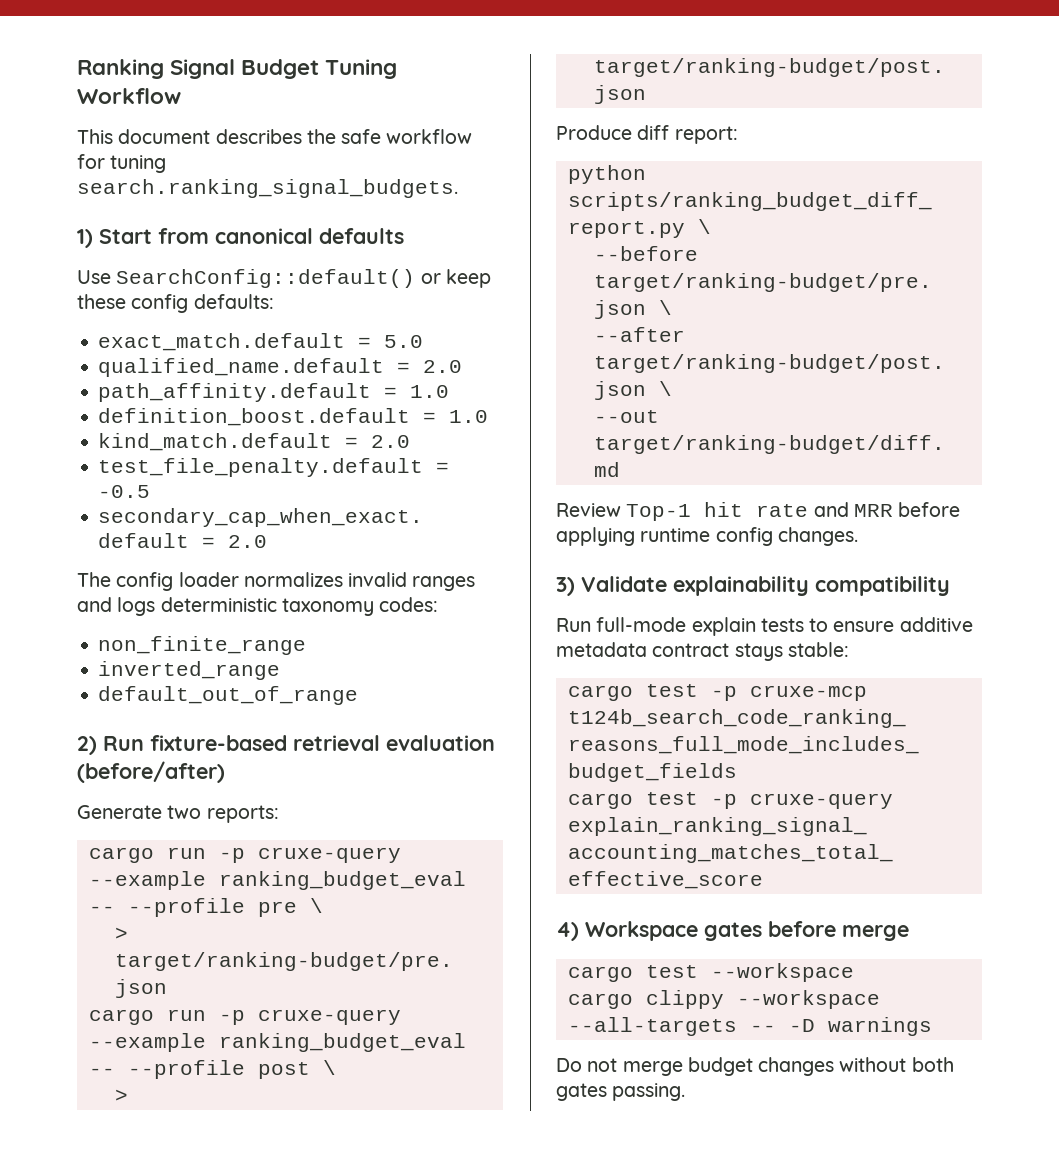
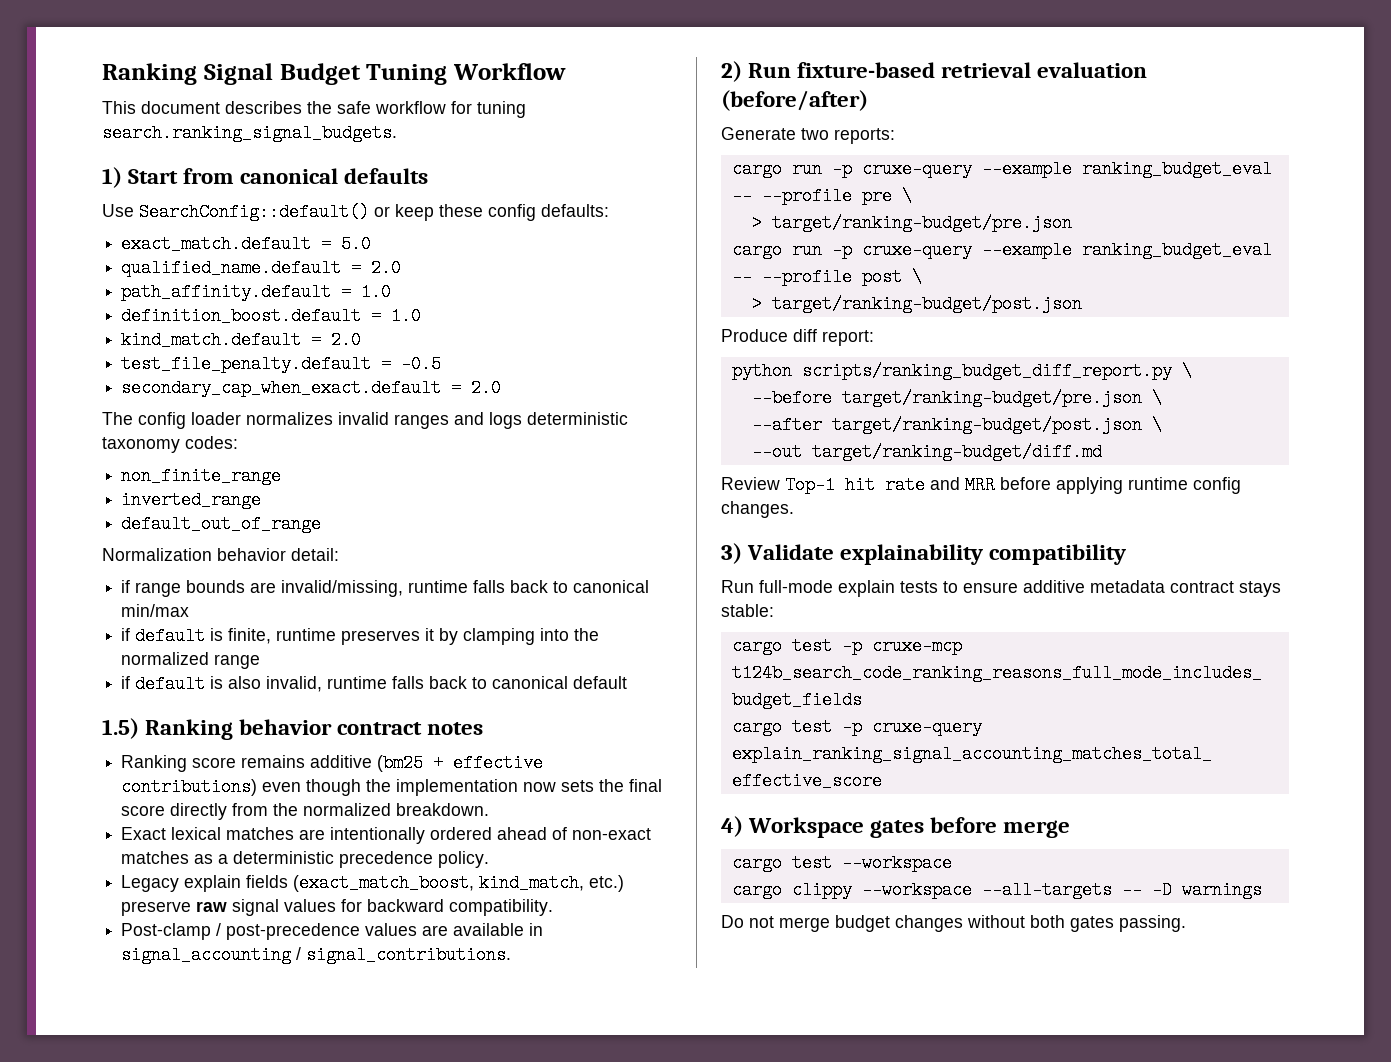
+ Normalization behavior detail:
+ if range bounds are invalid/missing, runtime falls back to canonical min/max
+ if default is finite, runtime preserves it by clamping into the normalized range
+ if default is also invalid, runtime falls back to canonical default
+ 1.5) Ranking behavior contract notes
+ Ranking score remains additive (bm25 + effective contributions) even though the implementation now sets the final score directly from the normalized breakdown.
+ Exact lexical matches are intentionally ordered ahead of non-exact matches as a deterministic precedence policy.
+ Legacy explain fields (exact_match_boost, kind_match, etc.) preserve raw signal values for backward compatibility.
+ Post-clamp / post-precedence values are available in signal_accounting / signal_contributions.

